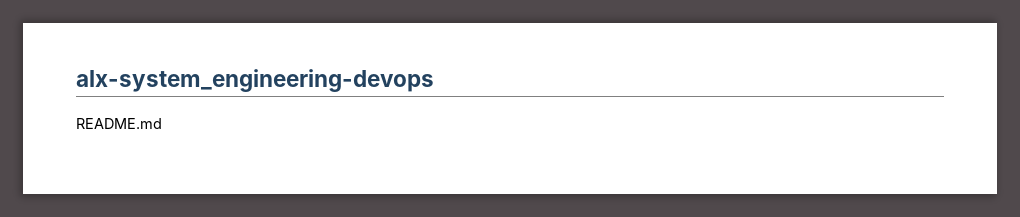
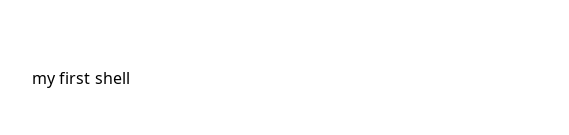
- alx-system_engineering-devops
- README.md
+ my first shell

